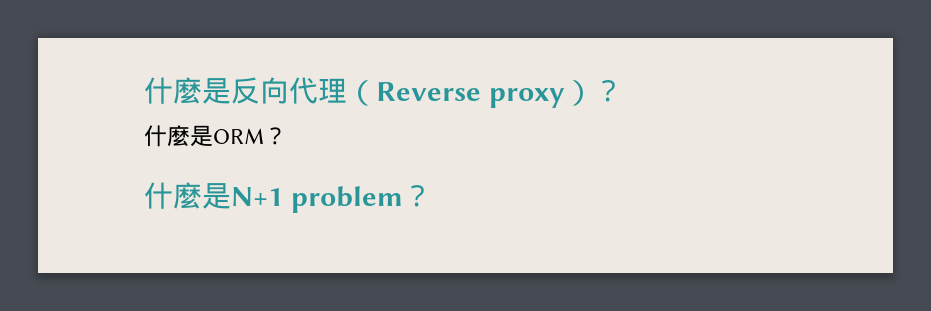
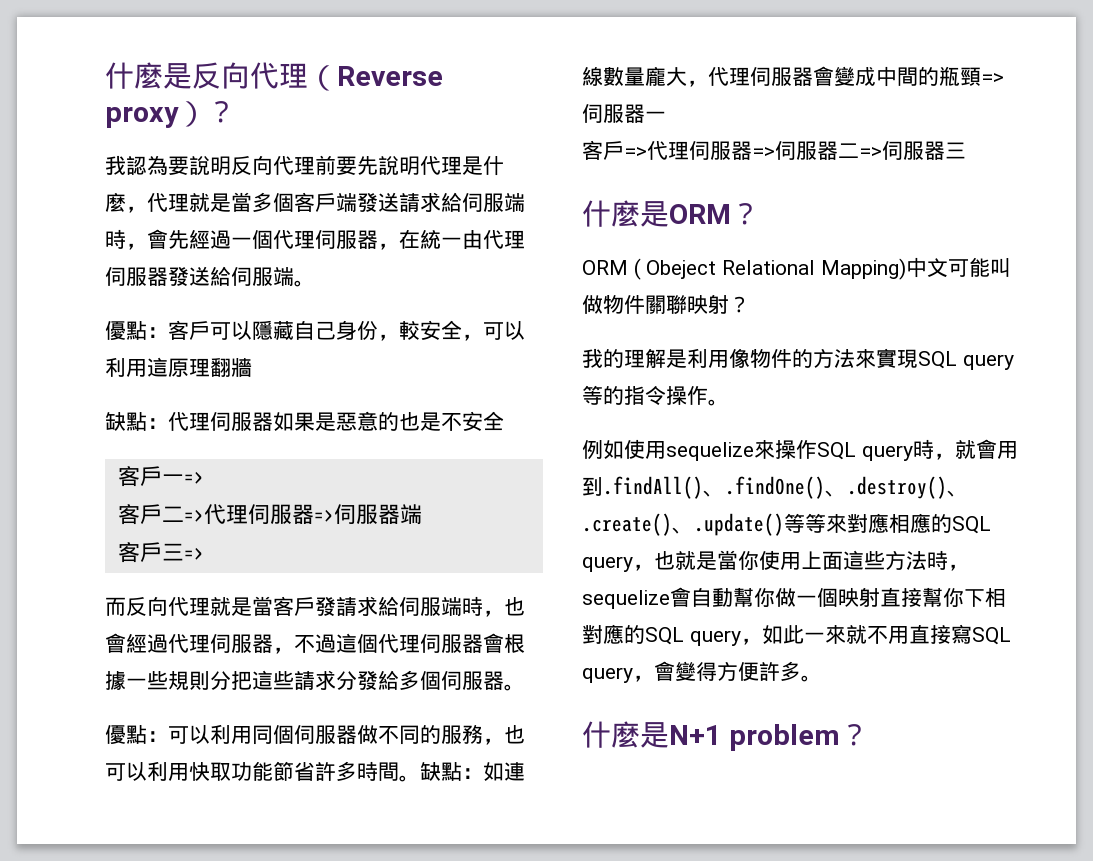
+ 我認為要說明反向代理前要先說明代理是什麼，代理就是當多個客戶端發送請求給伺服端時，會先經過一個代理伺服器，在統一由代理伺服器發送給伺服端。
+ 優點：客戶可以隱藏自己身份，較安全，可以利用這原理翻牆
+ 缺點：代理伺服器如果是惡意的也是不安全
+ 客戶一=>
+ 客戶二=>代理伺服器=>伺服器端
+ 客戶三=>
+ 而反向代理就是當客戶發請求給伺服端時，也會經過代理伺服器，不過這個代理伺服器會根據一些規則分把這些請求分發給多個伺服器。
+ 優點：可以利用同個伺服器做不同的服務，也可以利用快取功能節省許多時間。缺點：如連線數量龐大，代理伺服器會變成中間的瓶頸=>伺服器一
+ 客戶=>代理伺服器=>伺服器二=>伺服器三
  什麼是ORM？
+ ORM ( Obeject Relational Mapping)中文可能叫做物件關聯映射？
+ 我的理解是利用像物件的方法來實現SQL query等的指令操作。
+ 例如使用sequelize來操作SQL query時，就會用到.findAll()、.findOne()、.destroy()、.create()、.update()等等來對應相應的SQL query，也就是當你使用上面這些方法時，sequelize會自動幫你做一個映射直接幫你下相對應的SQL query，如此一來就不用直接寫SQL query，會變得方便許多。

